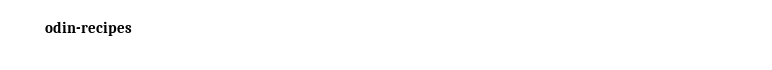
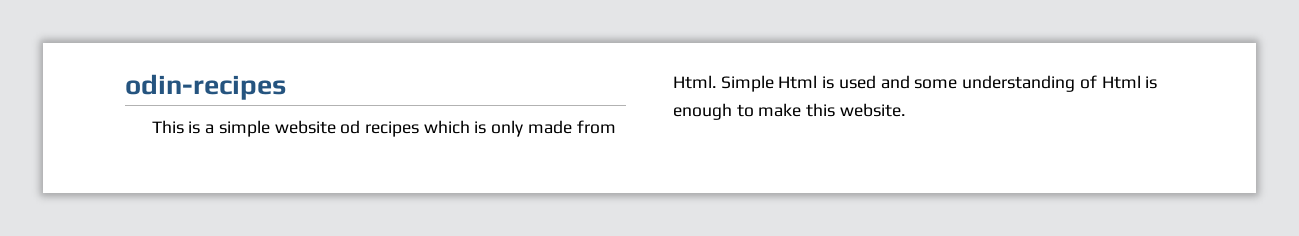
+ This is a simple website od recipes which is only made from Html. Simple Html is used and some understanding of Html is enough to make this website.

